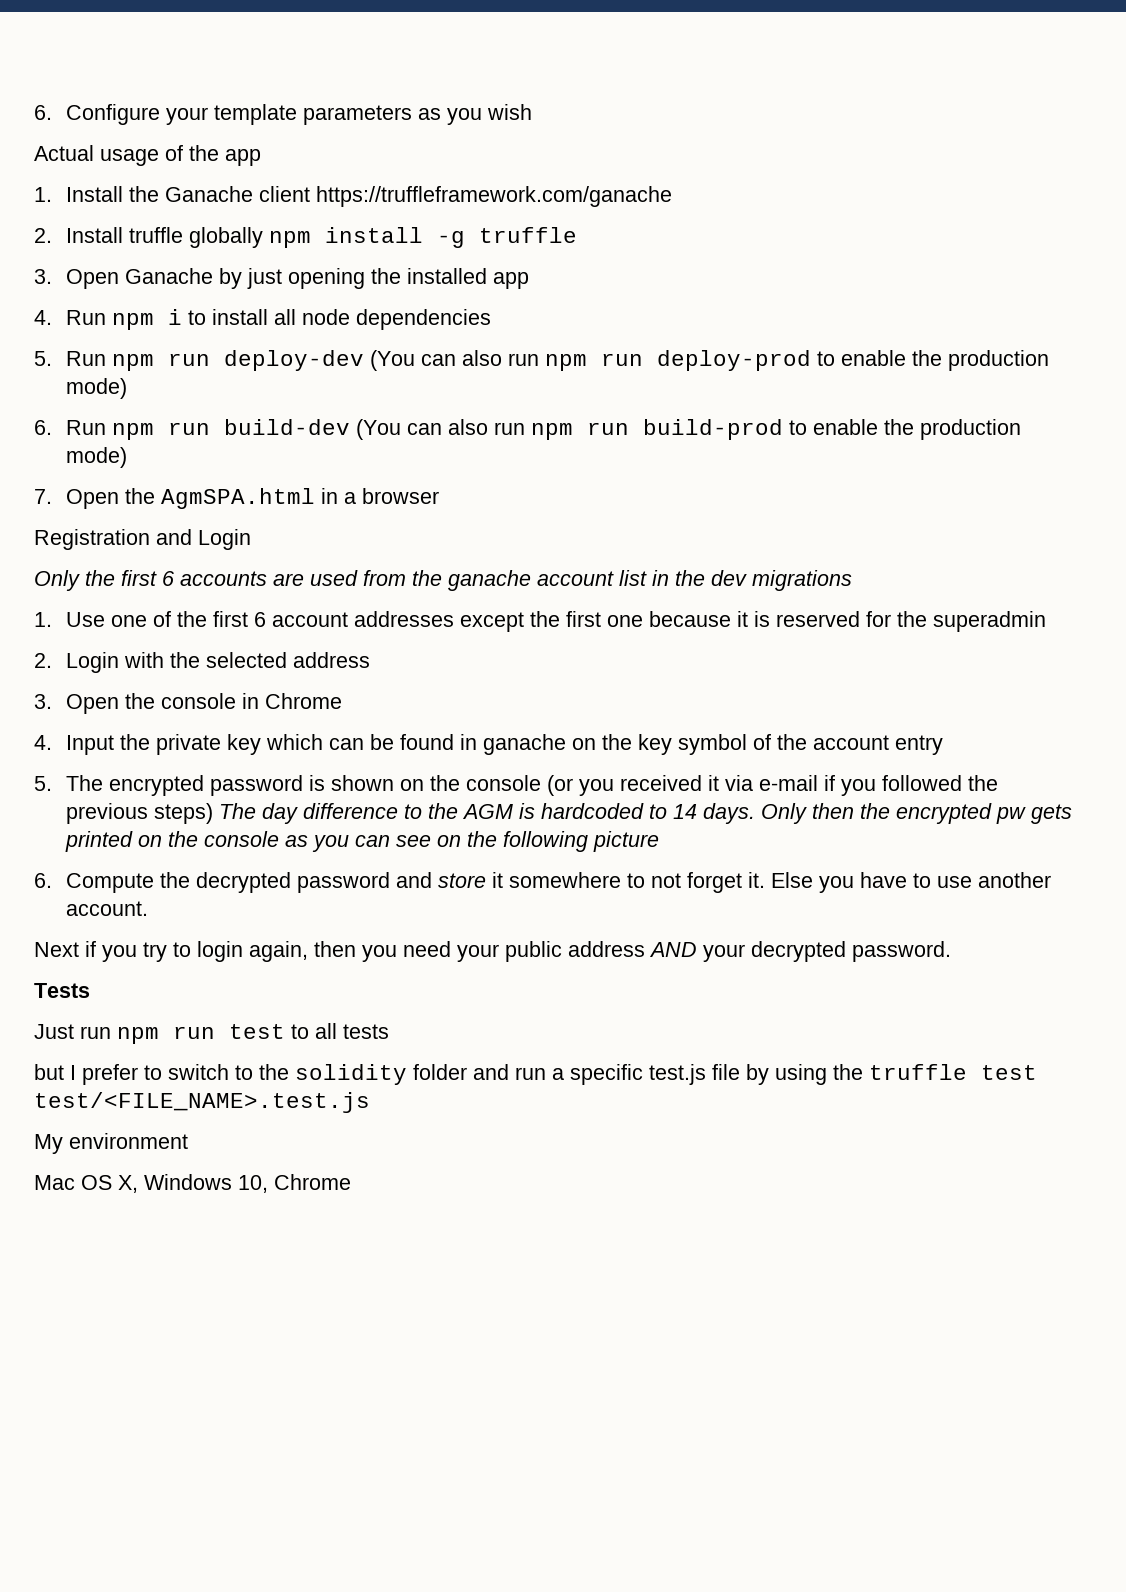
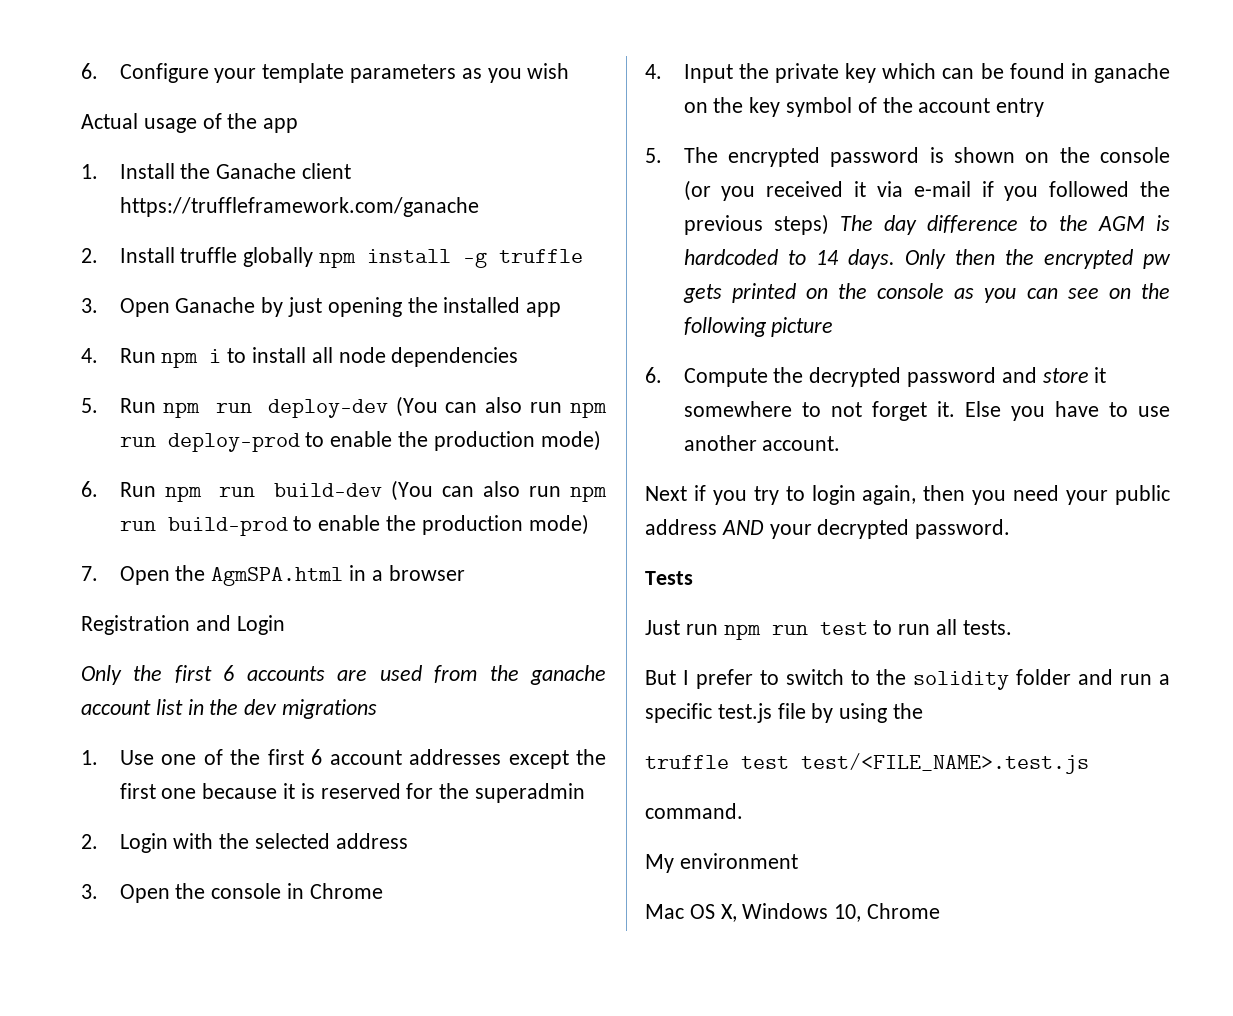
- Just run npm run test to all tests
- but I prefer to switch to the solidity folder and run a specific test.js file by using the truffle test test/<FILE_NAME>.test.js
+ Just run npm run test to run all tests.
+ But I prefer to switch to the solidity folder and run a specific test.js file by using the
+ truffle test test/<FILE_NAME>.test.js
+ command.

